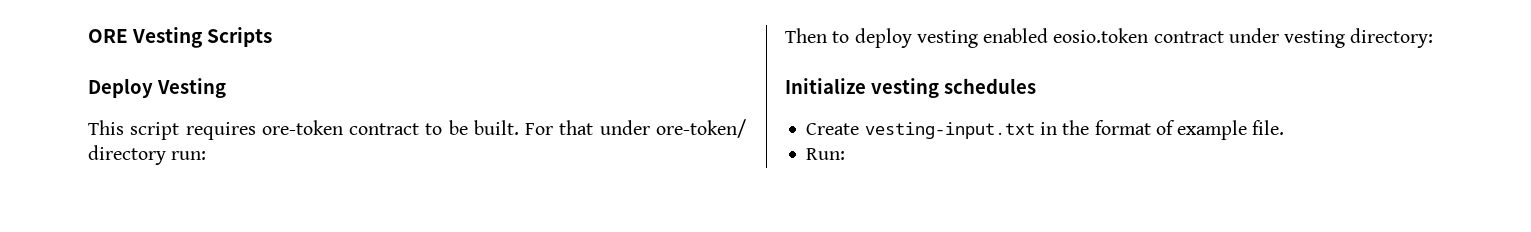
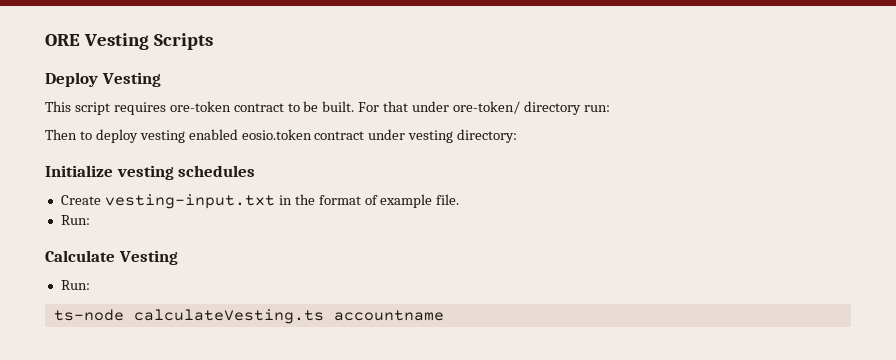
+ Calculate Vesting
+ Run:
+ ts-node calculateVesting.ts accountname

